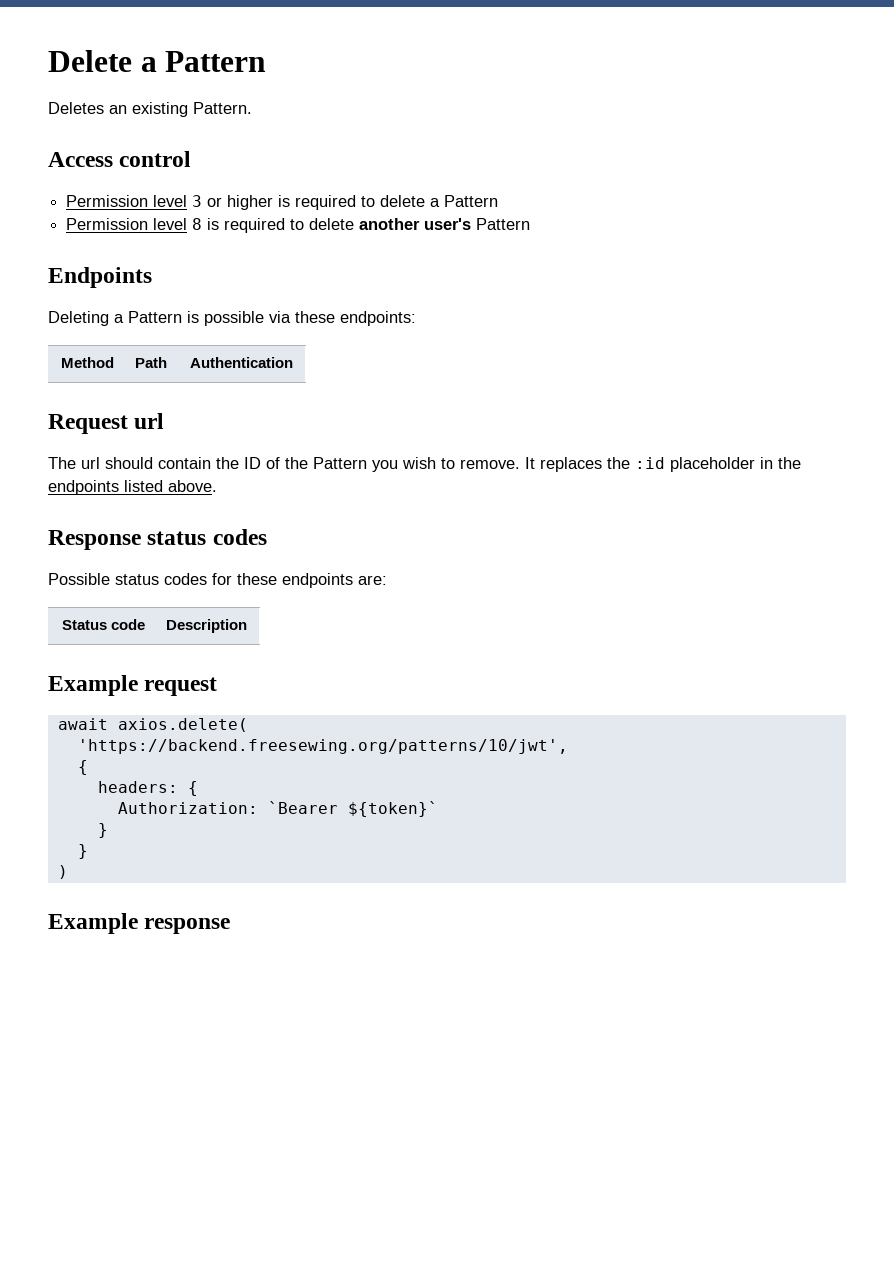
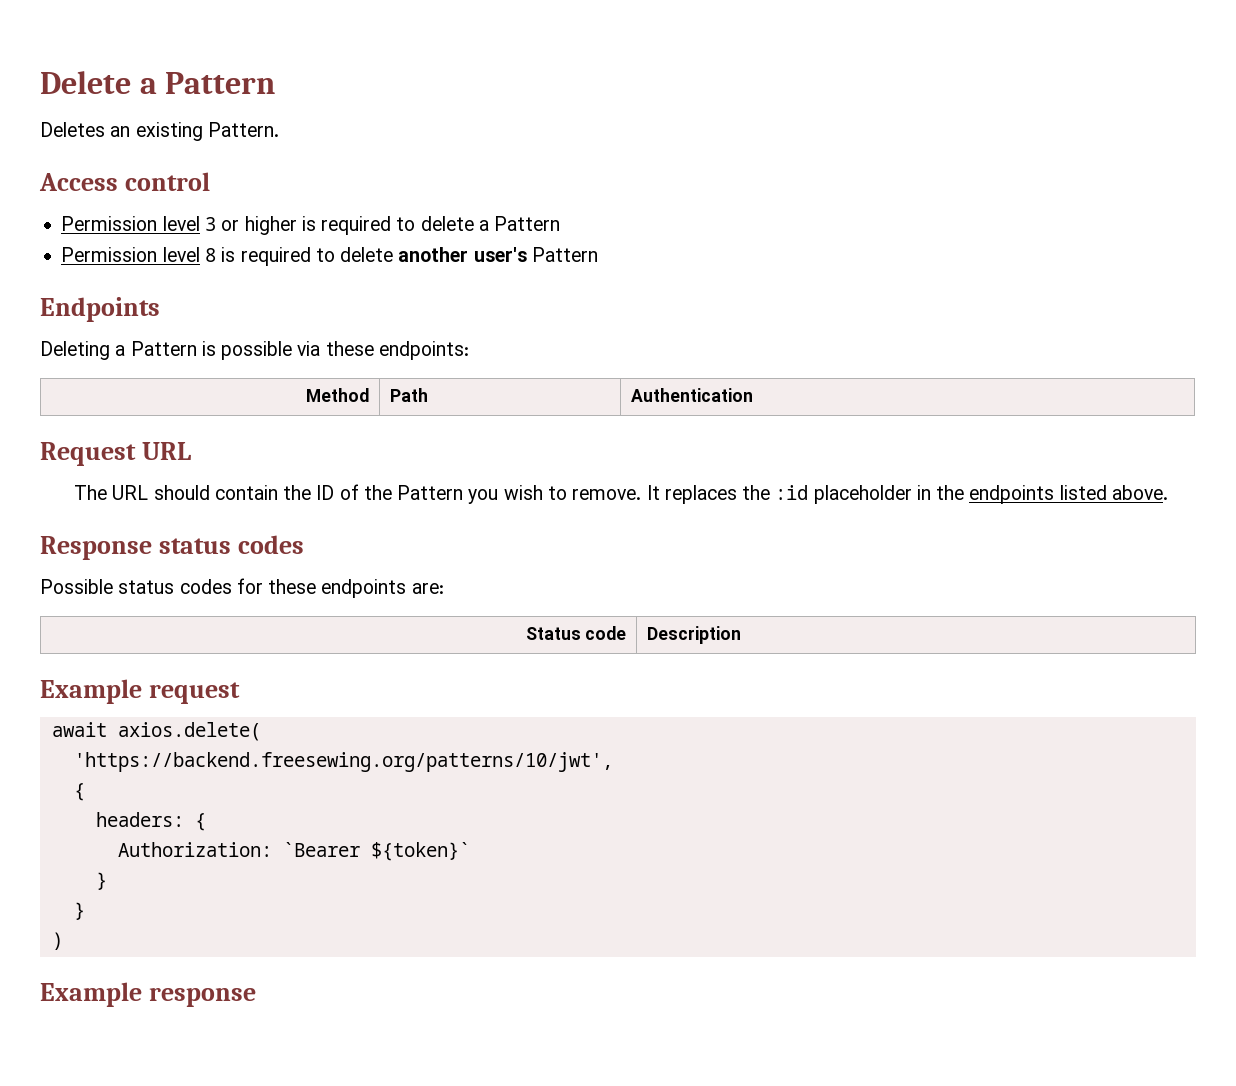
- Request url
+ Request URL
- The url should contain the ID of the Pattern you wish to remove.
+ The URL should contain the ID of the Pattern you wish to remove.

